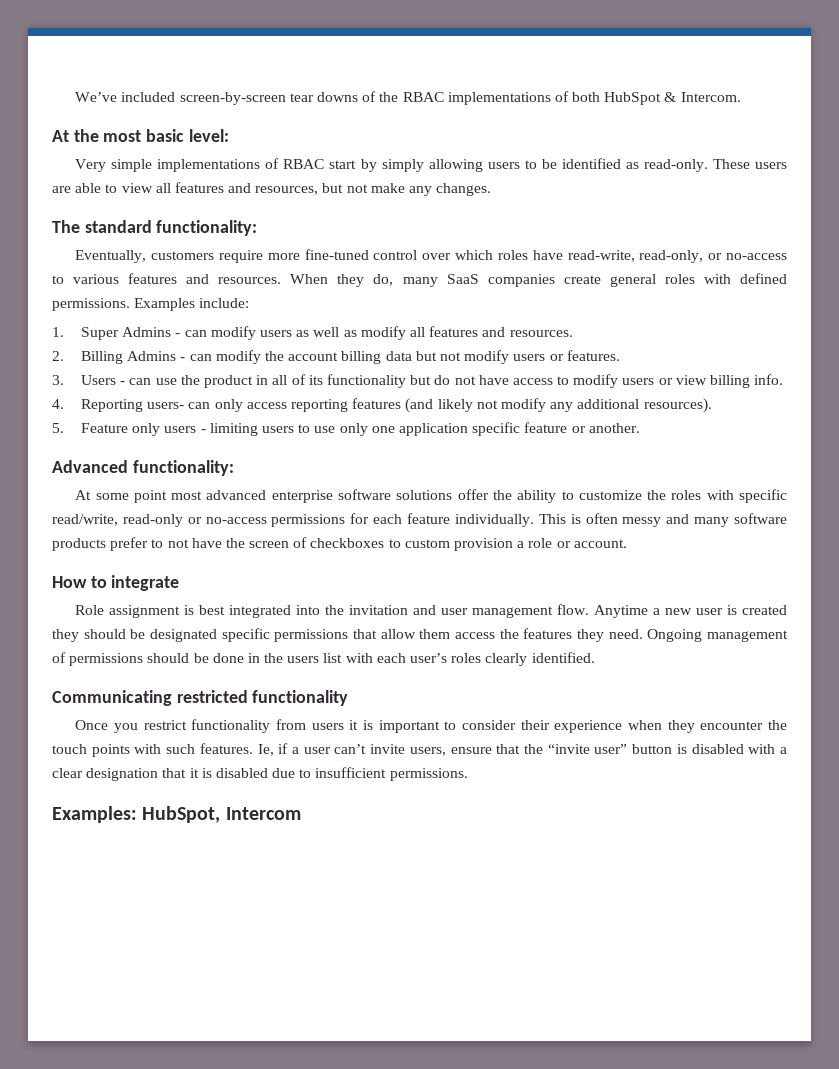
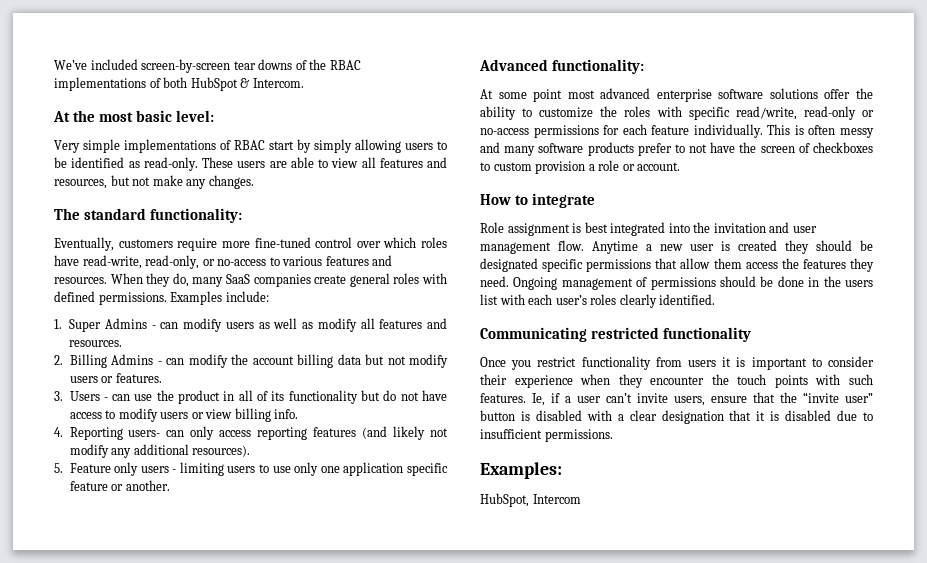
- Examples: HubSpot, Intercom
+ Examples:
+ HubSpot, Intercom

